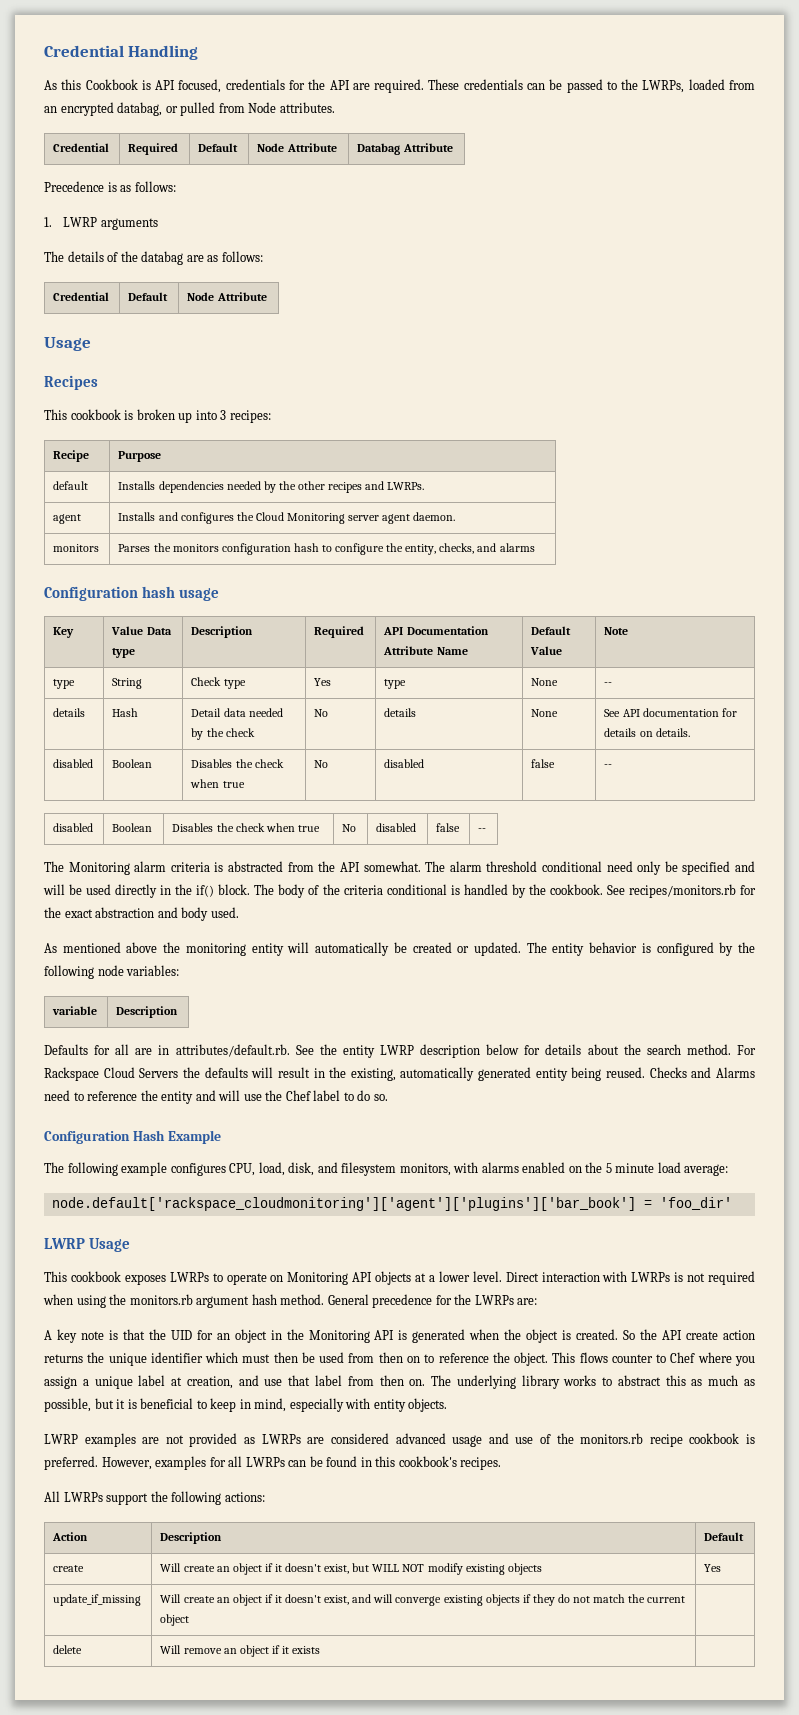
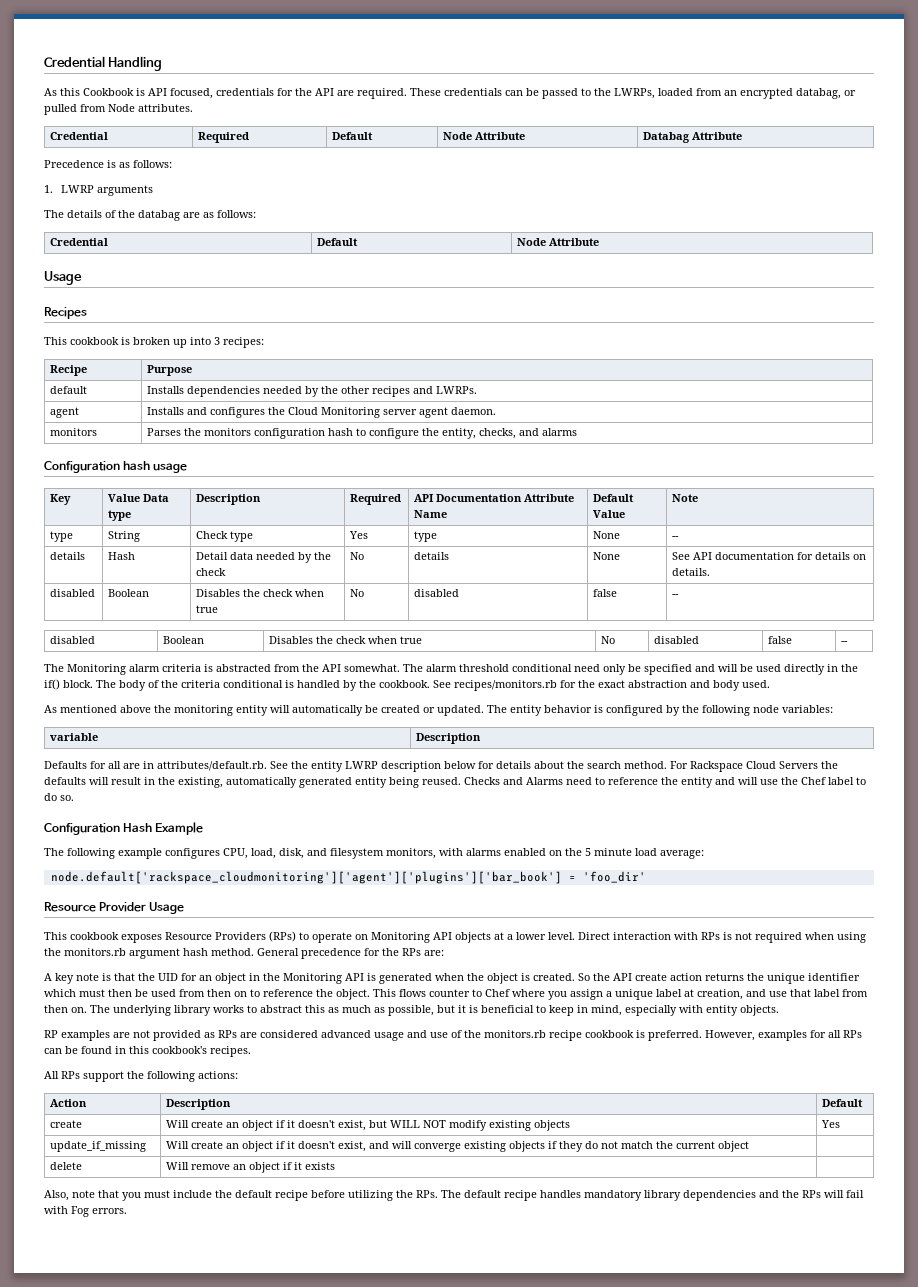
- LWRP Usage
+ Resource Provider Usage
- This cookbook exposes LWRPs to operate on Monitoring API objects at a lower level.
+ This cookbook exposes Resource Providers (RPs) to operate on Monitoring API objects at a lower level.
- Direct interaction with LWRPs is not required when using the monitors.rb argument hash method.
+ Direct interaction with RPs is not required when using the monitors.rb argument hash method.
- General precedence for the LWRPs are:
+ General precedence for the RPs are:
- LWRP examples are not provided as LWRPs are considered advanced usage and use of the monitors.rb recipe cookbook is preferred.
+ RP examples are not provided as RPs are considered advanced usage and use of the monitors.rb recipe cookbook is preferred.
- However, examples for all LWRPs can be found in this cookbook's recipes.
+ However, examples for all RPs can be found in this cookbook's recipes.
- All LWRPs support the following actions:
+ All RPs support the following actions:
+ Also, note that you must include the default recipe before utilizing the RPs. The default recipe handles mandatory library dependencies and the RPs will fail with Fog errors.

